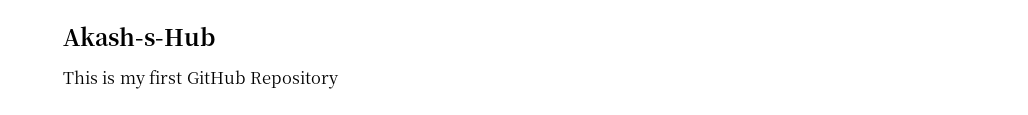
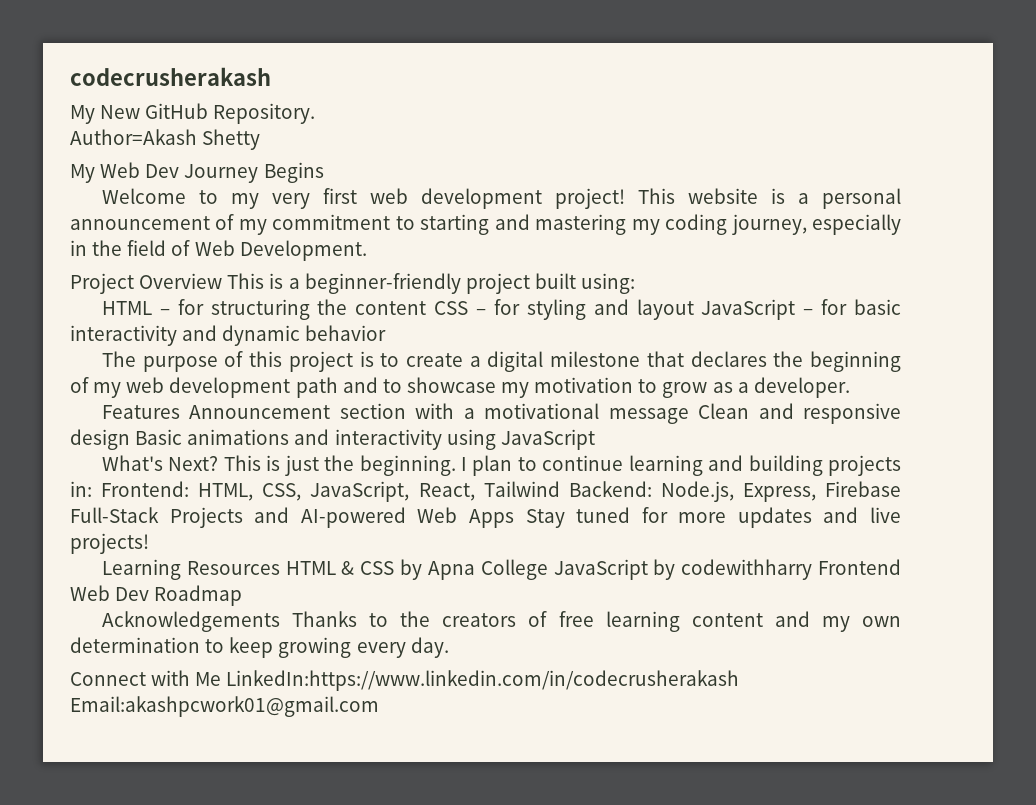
- Akash-s-Hub
- This is my first GitHub Repository
+ codecrusherakash
+ My New GitHub Repository.
+ Author=Akash Shetty
+ My Web Dev Journey Begins
+ Welcome to my very first web development project! This website is a personal announcement of my commitment to starting and mastering my coding journey, especially in the field of Web Development.
+ Project Overview This is a beginner-friendly project built using:
+ HTML – for structuring the content CSS – for styling and layout JavaScript – for basic interactivity and dynamic behavior
+ The purpose of this project is to create a digital milestone that declares the beginning of my web development path and to showcase my motivation to grow as a developer.
+ Features Announcement section with a motivational message Clean and responsive design Basic animations and interactivity using JavaScript
+ What's Next? This is just the beginning. I plan to continue learning and building projects in: Frontend: HTML, CSS, JavaScript, React, Tailwind Backend: Node.js, Express, Firebase Full-Stack Projects and AI-powered Web Apps Stay tuned for more updates and live projects!
+ Learning Resources HTML & CSS by Apna College JavaScript by codewithharry Frontend Web Dev Roadmap
+ Acknowledgements Thanks to the creators of free learning content and my own determination to keep growing every day.
+ Connect with Me LinkedIn:https://www.linkedin.com/in/codecrusherakash Email:akashpcwork01@gmail.com

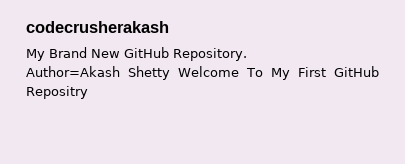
- My New GitHub Repository.
+ My Brand New GitHub Repository.
- Author=Akash Shetty
- My Web Dev Journey Begins
- Welcome to my very first web development project! This website is a personal announcement of my commitment to starting and mastering my coding journey, especially in the field of Web Development.
- Project Overview This is a beginner-friendly project built using:
- HTML – for structuring the content CSS – for styling and layout JavaScript – for basic interactivity and dynamic behavior
- The purpose of this project is to create a digital milestone that declares the beginning of my web development path and to showcase my motivation to grow as a developer.
- Features Announcement section with a motivational message Clean and responsive design Basic animations and interactivity using JavaScript
- What's Next? This is just the beginning. I plan to continue learning and building projects in: Frontend: HTML, CSS, JavaScript, React, Tailwind Backend: Node.js, Express, Firebase Full-Stack Projects and AI-powered Web Apps Stay tuned for more updates and live projects!
- Learning Resources HTML & CSS by Apna College JavaScript by codewithharry Frontend Web Dev Roadmap
- Acknowledgements Thanks to the creators of free learning content and my own determination to keep growing every day.
- Connect with Me LinkedIn:https://www.linkedin.com/in/codecrusherakash Email:akashpcwork01@gmail.com
+ Author=Akash Shetty Welcome To My First GitHub Repositry

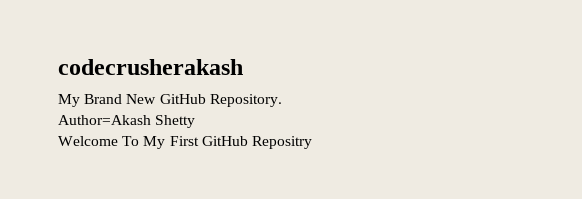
- Author=Akash Shetty Welcome To My First GitHub Repositry
+ Author=Akash Shetty
+ Welcome To My First GitHub Repositry

